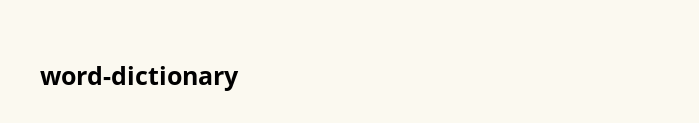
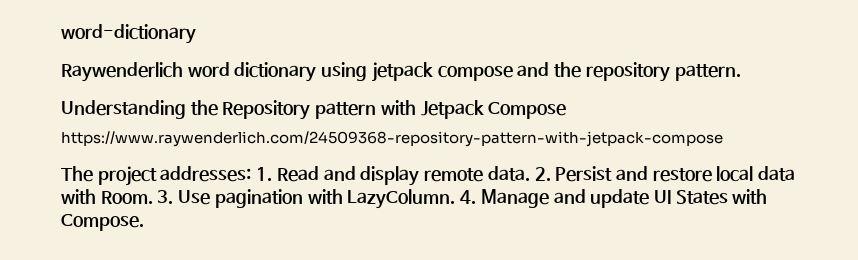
+ Raywenderlich word dictionary using jetpack compose and the repository pattern.
+ Understanding the Repository pattern with Jetpack Compose
+ https://www.raywenderlich.com/24509368-repository-pattern-with-jetpack-compose
+ The project addresses: 1. Read and display remote data. 2. Persist and restore local data with Room. 3. Use pagination with LazyColumn. 4. Manage and update UI States with Compose.

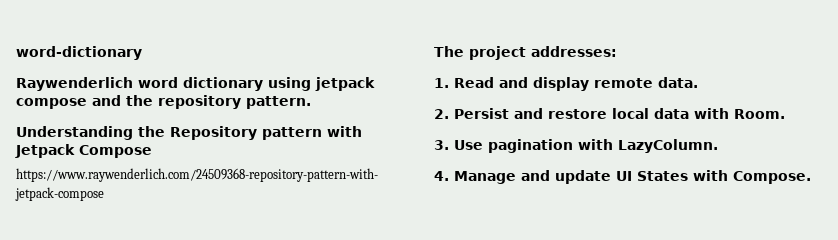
- The project addresses: 1. Read and display remote data. 2. Persist and restore local data with Room. 3. Use pagination with LazyColumn. 4. Manage and update UI States with Compose.
+ The project addresses:
+ 1. Read and display remote data.
+ 2. Persist and restore local data with Room.
+ 3. Use pagination with LazyColumn.
+ 4. Manage and update UI States with Compose.

